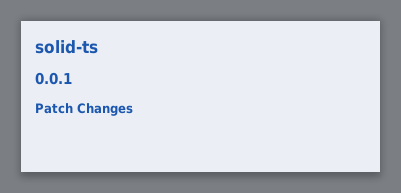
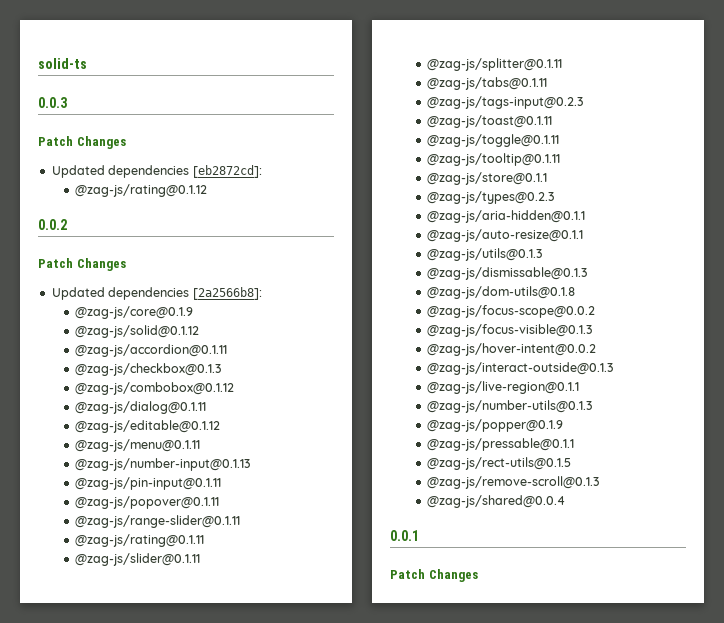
+ 0.0.3
+ Patch Changes
+ Updated dependencies [eb2872cd]:
+ @zag-js/rating@0.1.12
+ 0.0.2
+ Patch Changes
+ Updated dependencies [2a2566b8]:
+ @zag-js/core@0.1.9
+ @zag-js/solid@0.1.12
+ @zag-js/accordion@0.1.11
+ @zag-js/checkbox@0.1.3
+ @zag-js/combobox@0.1.12
+ @zag-js/dialog@0.1.11
+ @zag-js/editable@0.1.12
+ @zag-js/menu@0.1.11
+ @zag-js/number-input@0.1.13
+ @zag-js/pin-input@0.1.11
+ @zag-js/popover@0.1.11
+ @zag-js/range-slider@0.1.11
+ @zag-js/rating@0.1.11
+ @zag-js/slider@0.1.11
+ @zag-js/splitter@0.1.11
+ @zag-js/tabs@0.1.11
+ @zag-js/tags-input@0.2.3
+ @zag-js/toast@0.1.11
+ @zag-js/toggle@0.1.11
+ @zag-js/tooltip@0.1.11
+ @zag-js/store@0.1.1
+ @zag-js/types@0.2.3
+ @zag-js/aria-hidden@0.1.1
+ @zag-js/auto-resize@0.1.1
+ @zag-js/utils@0.1.3
+ @zag-js/dismissable@0.1.3
+ @zag-js/dom-utils@0.1.8
+ @zag-js/focus-scope@0.0.2
+ @zag-js/focus-visible@0.1.3
+ @zag-js/hover-intent@0.0.2
+ @zag-js/interact-outside@0.1.3
+ @zag-js/live-region@0.1.1
+ @zag-js/number-utils@0.1.3
+ @zag-js/popper@0.1.9
+ @zag-js/pressable@0.1.1
+ @zag-js/rect-utils@0.1.5
+ @zag-js/remove-scroll@0.1.3
+ @zag-js/shared@0.0.4

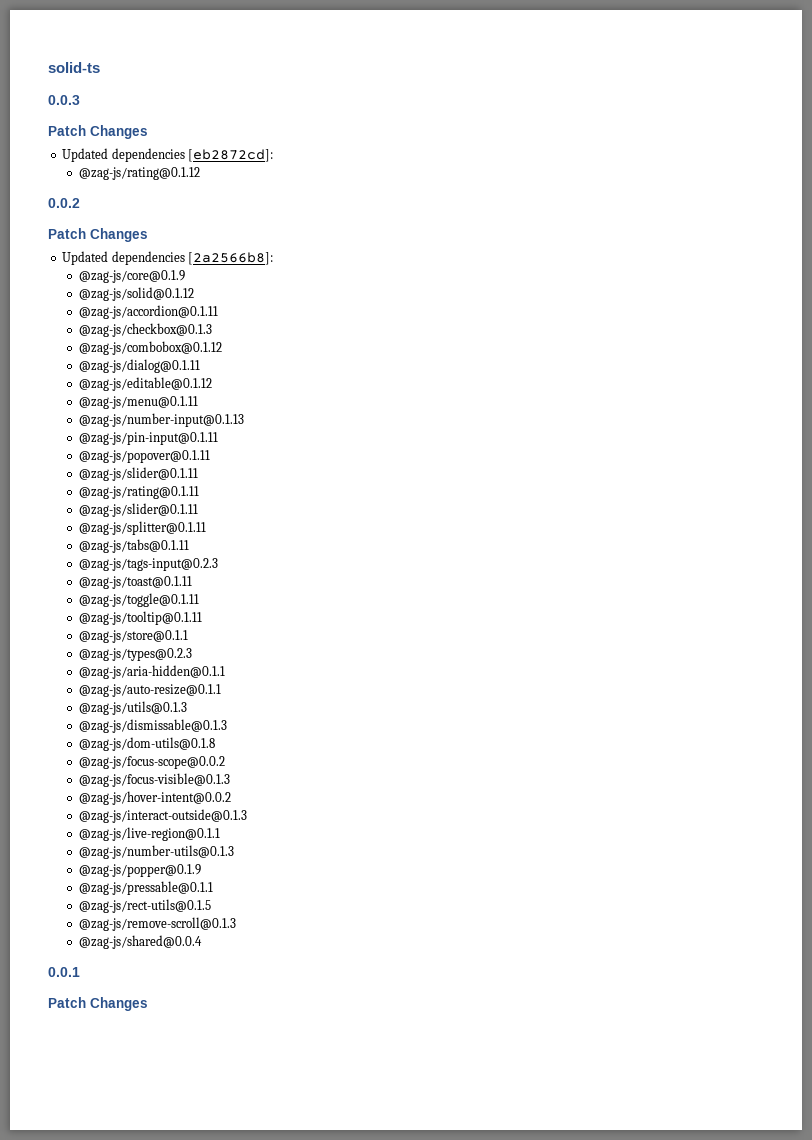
  @zag-js/popover@0.1.11
- @zag-js/range-slider@0.1.11
+ @zag-js/slider@0.1.11

